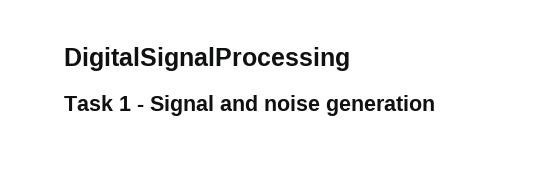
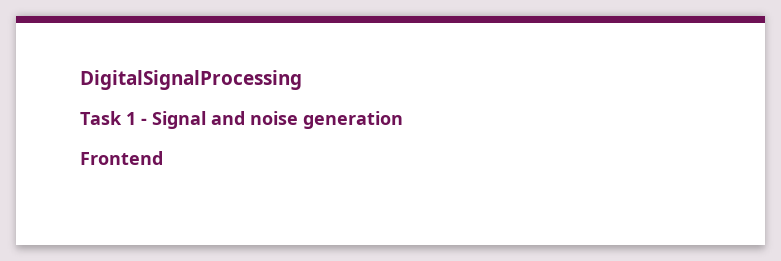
+ Frontend

